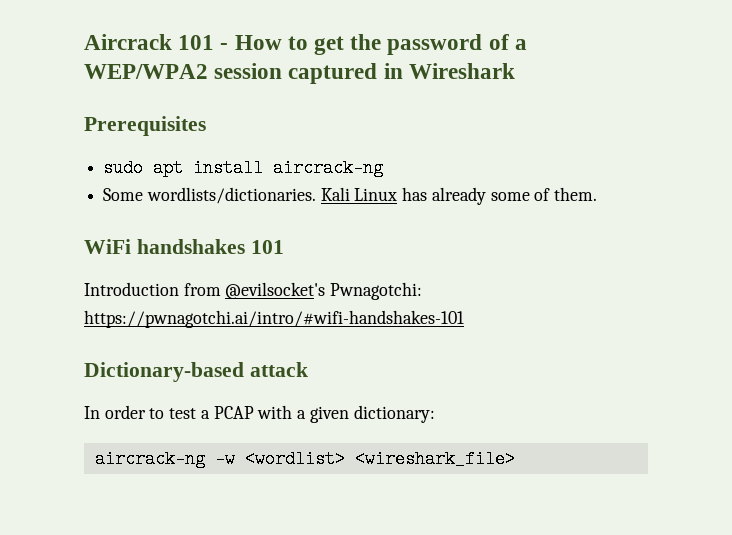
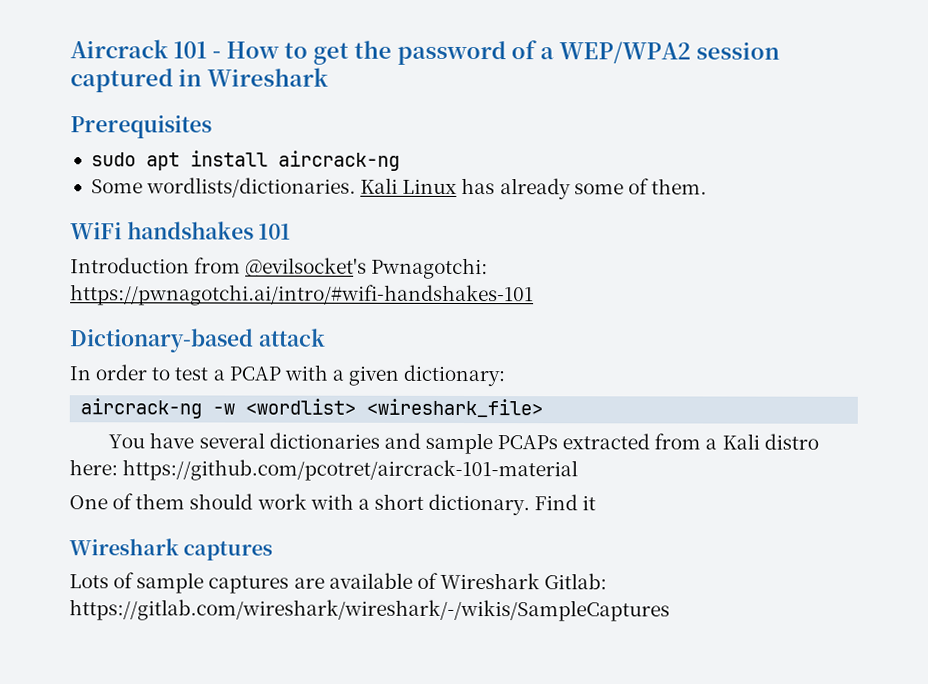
+ You have several dictionaries and sample PCAPs extracted from a Kali distro here: https://github.com/pcotret/aircrack-101-material
+ One of them should work with a short dictionary. Find it
+ Wireshark captures
+ Lots of sample captures are available of Wireshark Gitlab: https://gitlab.com/wireshark/wireshark/-/wikis/SampleCaptures

